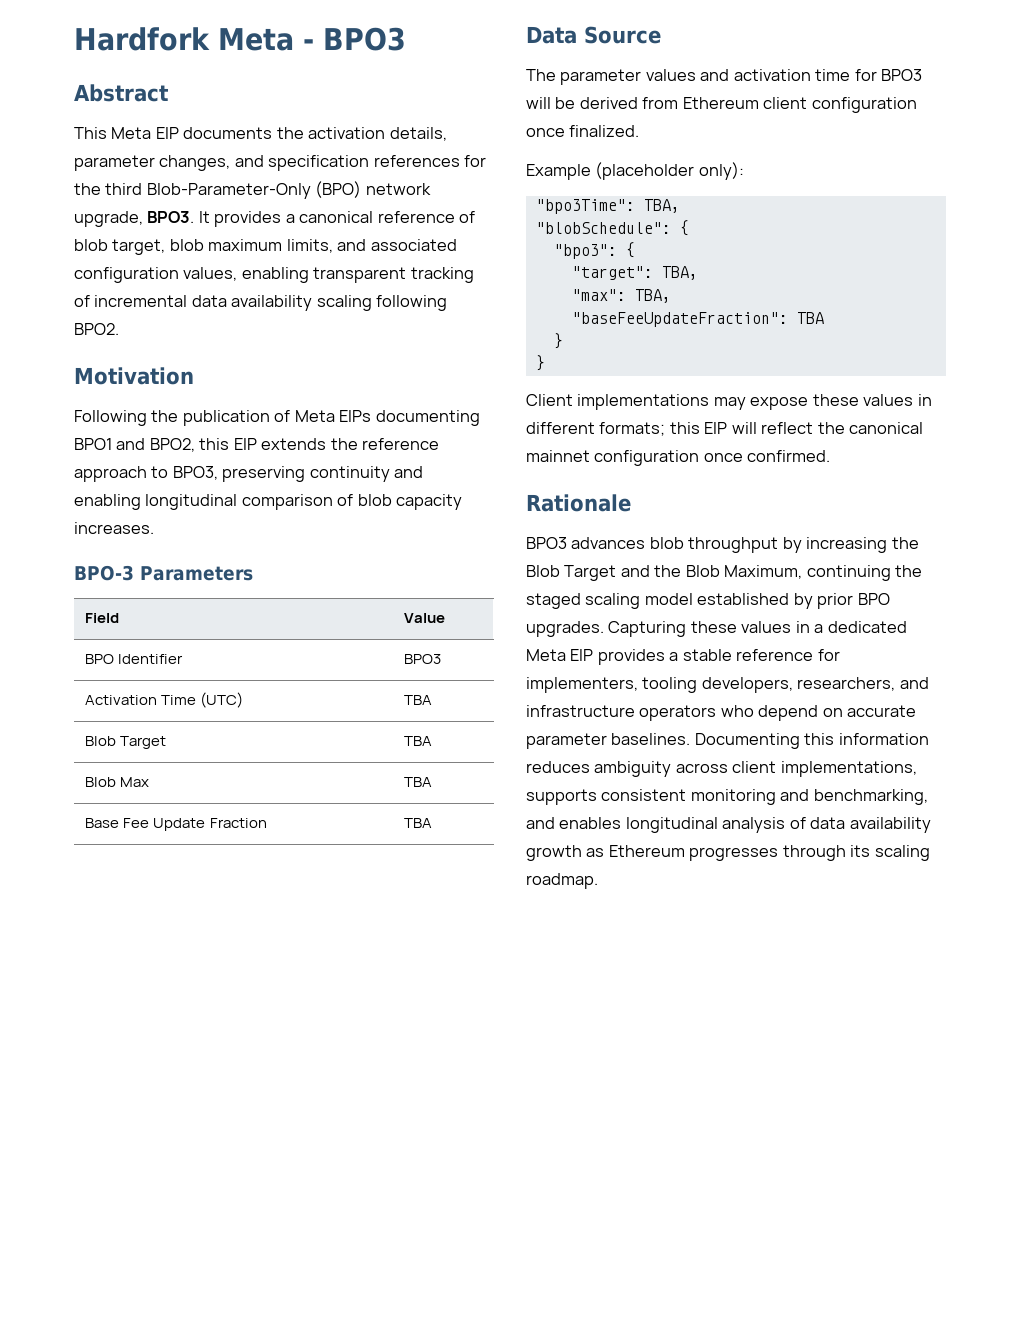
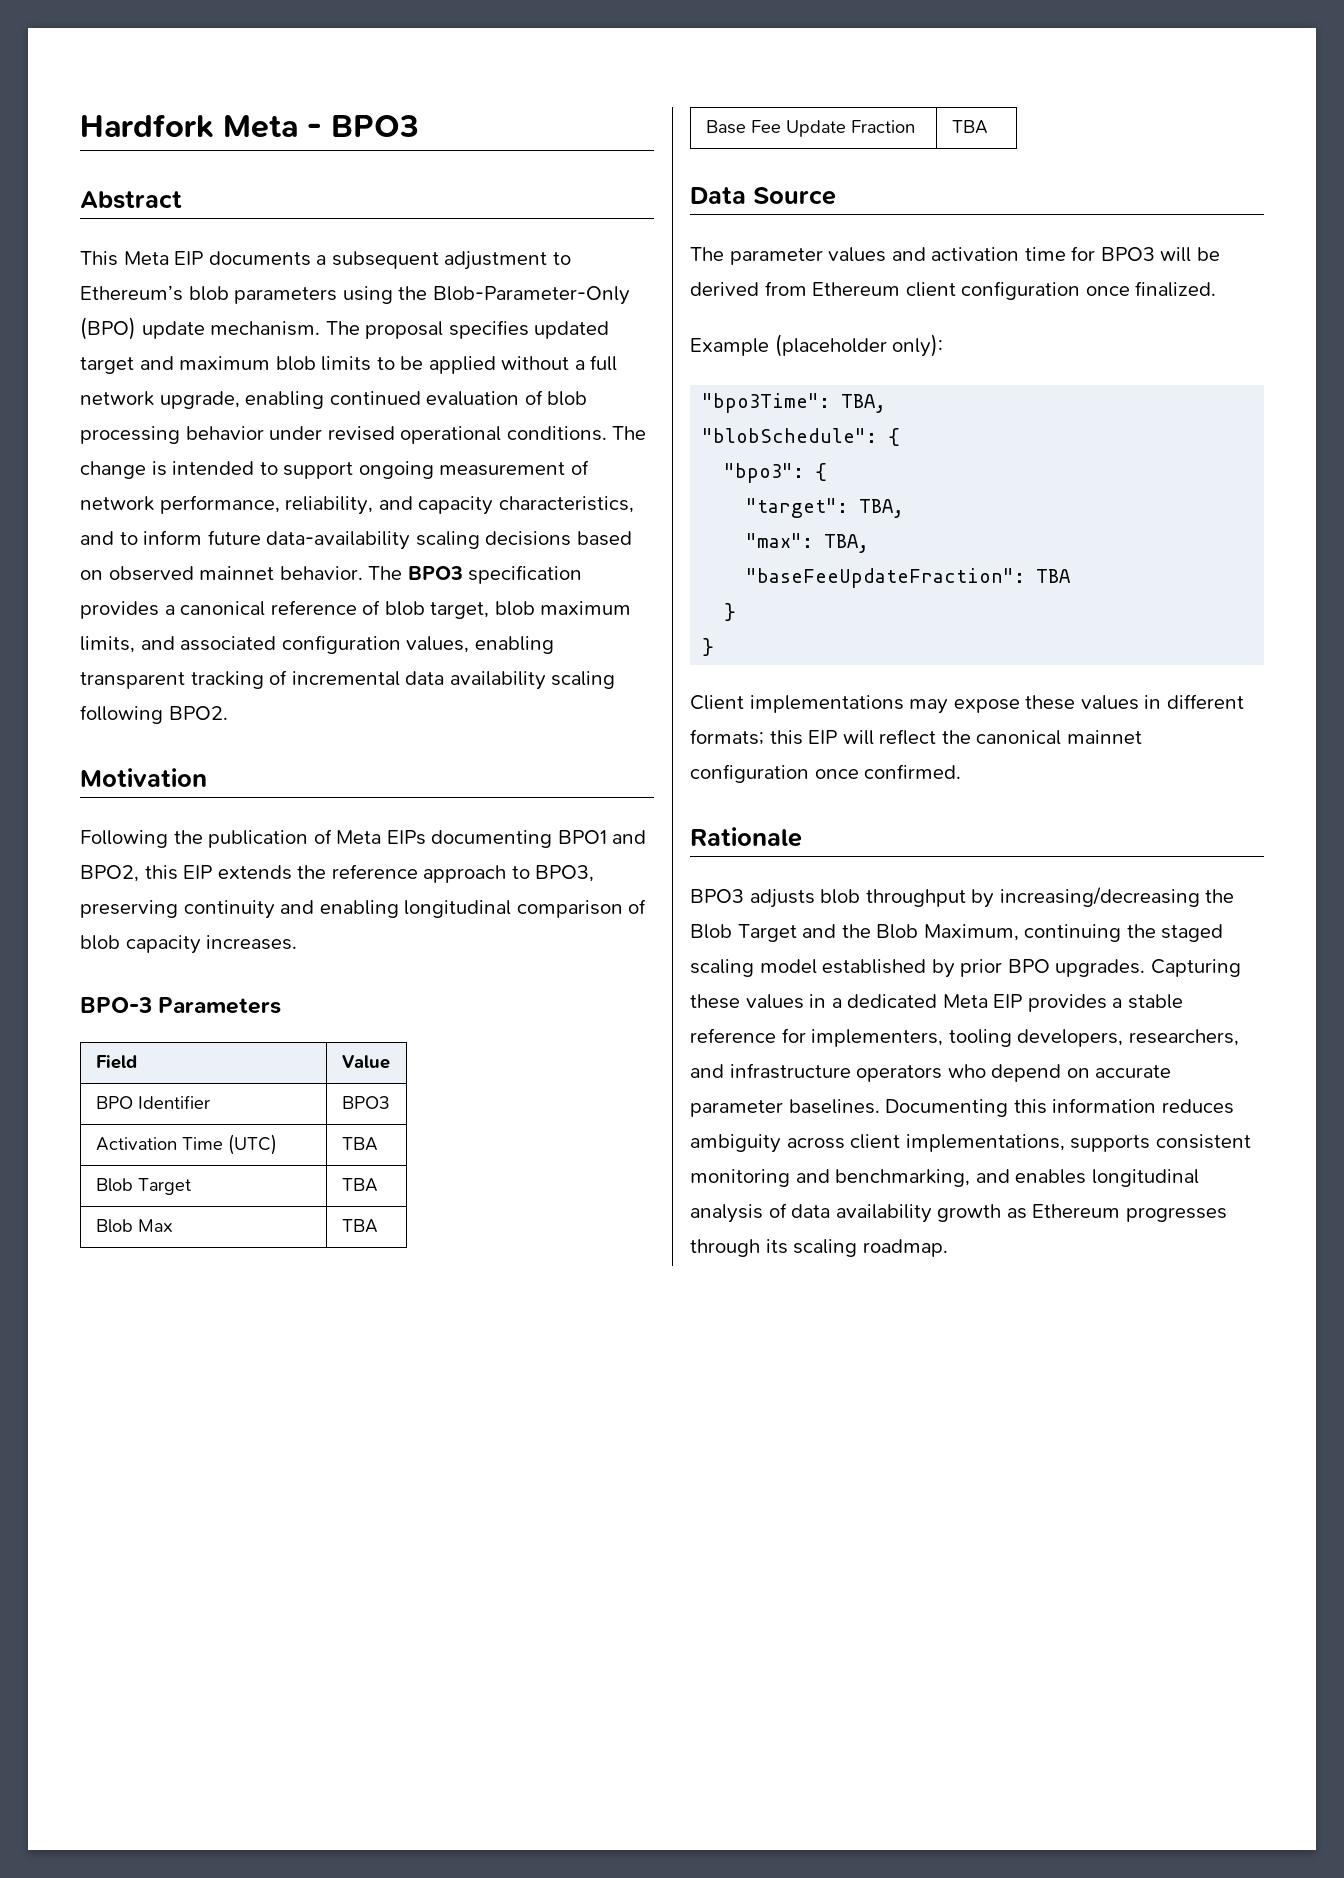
- This Meta EIP documents the activation details, parameter changes, and specification references for the third Blob-Parameter-Only (BPO) network upgrade, BPO3. It provides a canonical reference of blob target, blob maximum limits, and associated configuration values, enabling transparent tracking of incremental data availability scaling following BPO2.
+ This Meta EIP documents a subsequent adjustment to Ethereum’s blob parameters using the Blob-Parameter-Only (BPO) update mechanism. The proposal specifies updated target and maximum blob limits to be applied without a full network upgrade, enabling continued evaluation of blob processing behavior under revised operational conditions. The change is intended to support ongoing measurement of network performance, reliability, and capacity characteristics, and to inform future data-availability scaling decisions based on observed mainnet behavior. The BPO3 specification provides a canonical reference of blob target, blob maximum limits, and associated configuration values, enabling transparent tracking of incremental data availability scaling following BPO2.
- BPO3 advances blob throughput by increasing the Blob Target and the Blob Maximum, continuing the staged scaling model established by prior BPO upgrades.
+ BPO3 adjusts blob throughput by increasing/decreasing the Blob Target and the Blob Maximum, continuing the staged scaling model established by prior BPO upgrades.

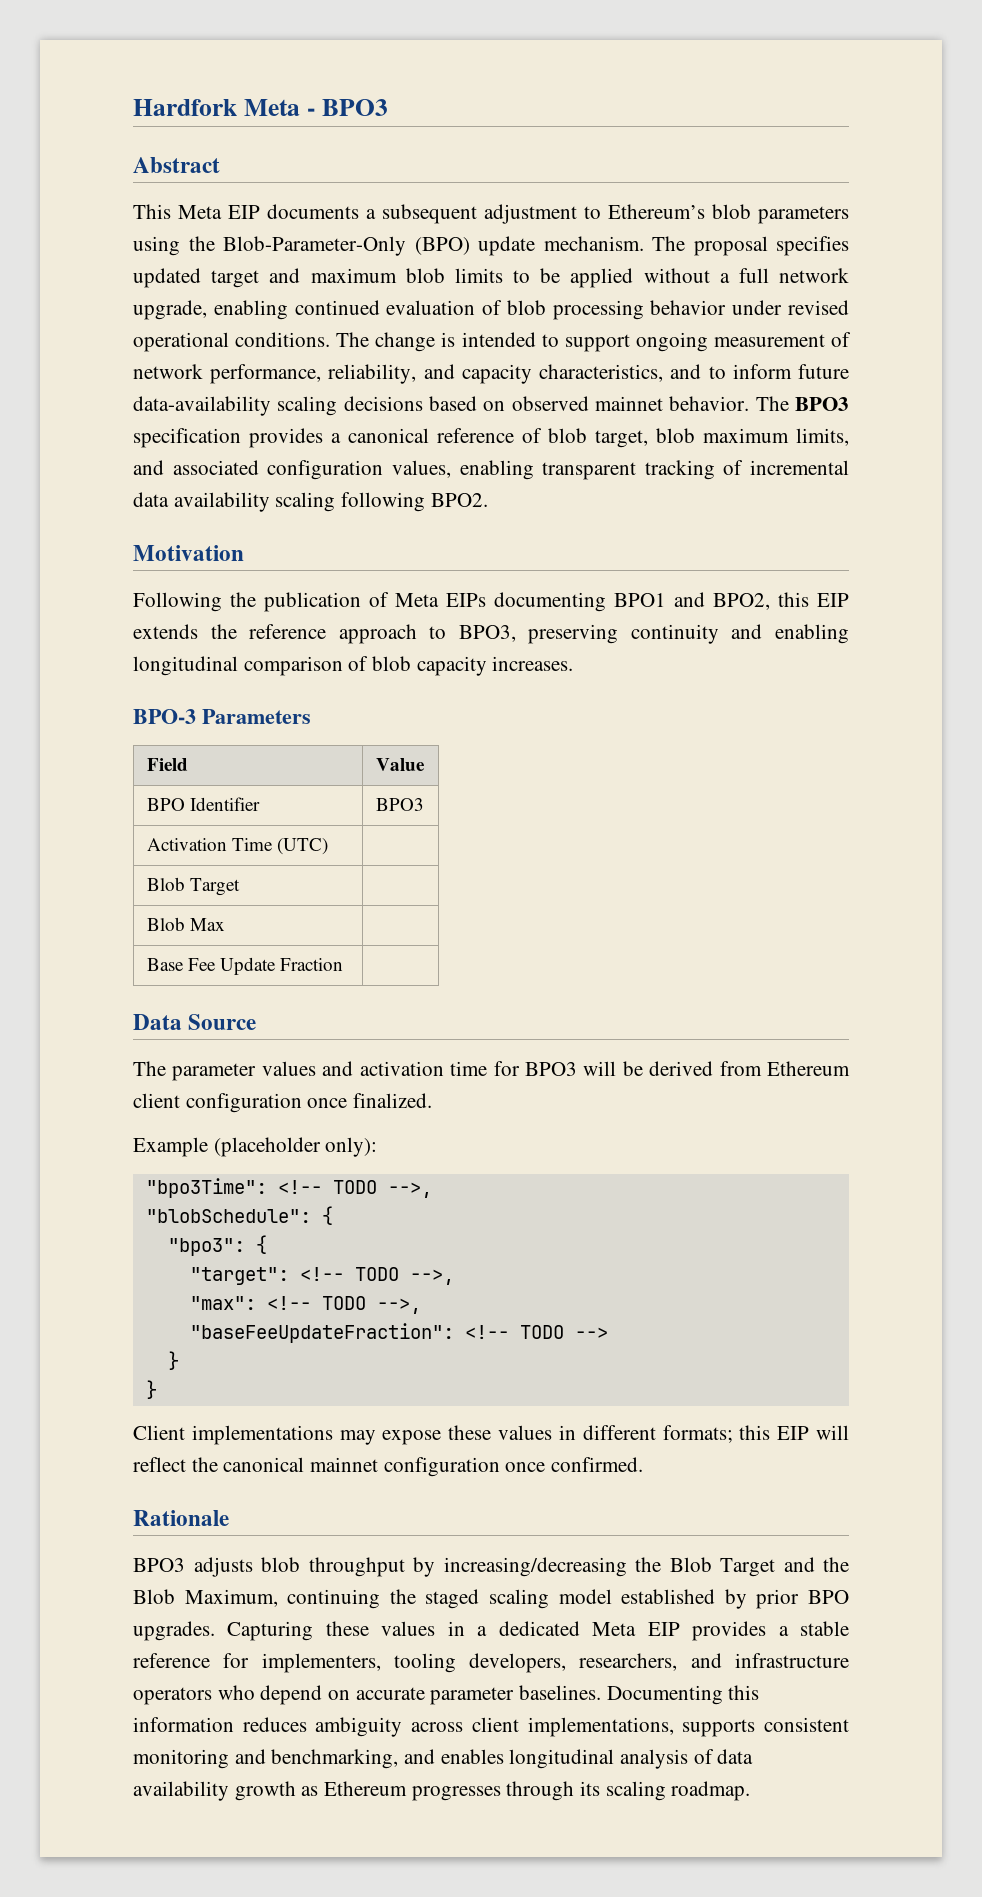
- Activation Time (UTC) | TBA
+ Activation Time (UTC) |
- Blob Target | TBA
+ Blob Target |
- Blob Max | TBA
+ Blob Max |
- Base Fee Update Fraction | TBA
+ Base Fee Update Fraction |
- "bpo3Time": TBA,
+ "bpo3Time": <!-- TODO -->,
- "target": TBA,
- "max": TBA,
- "baseFeeUpdateFraction": TBA
+ "target": <!-- TODO -->,
+ "max": <!-- TODO -->,
+ "baseFeeUpdateFraction": <!-- TODO -->

